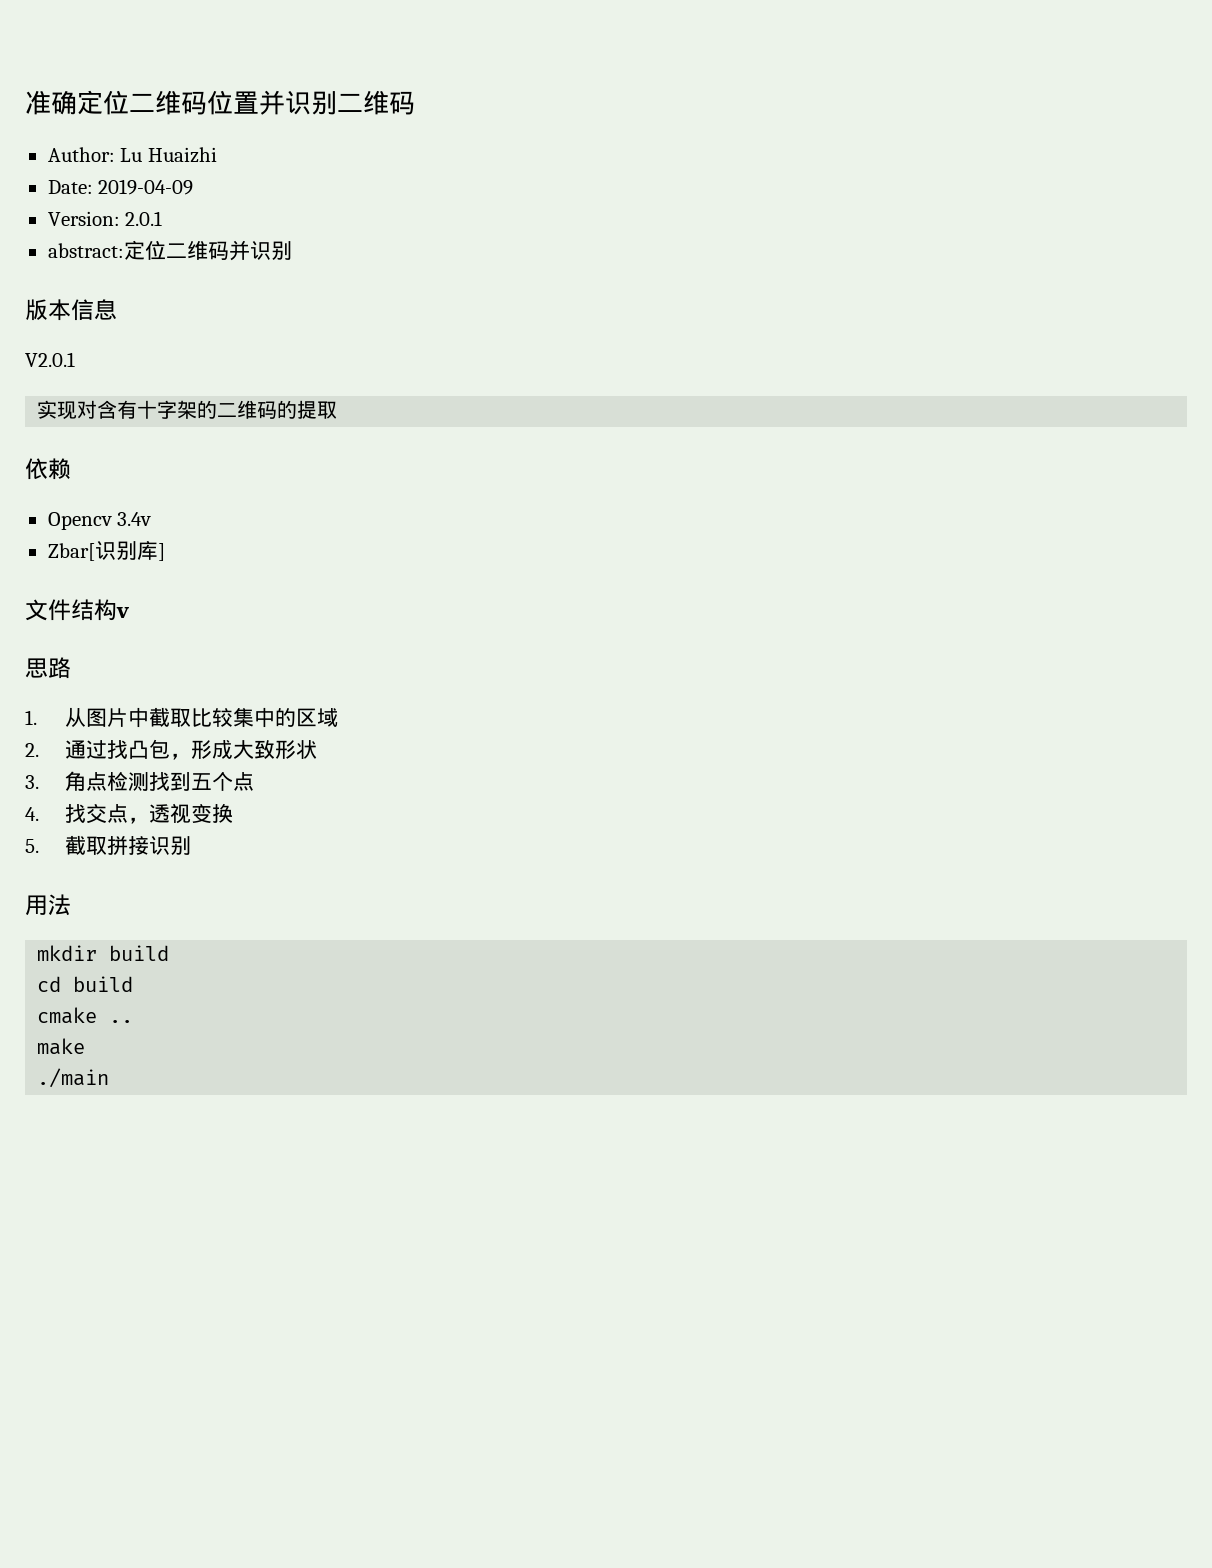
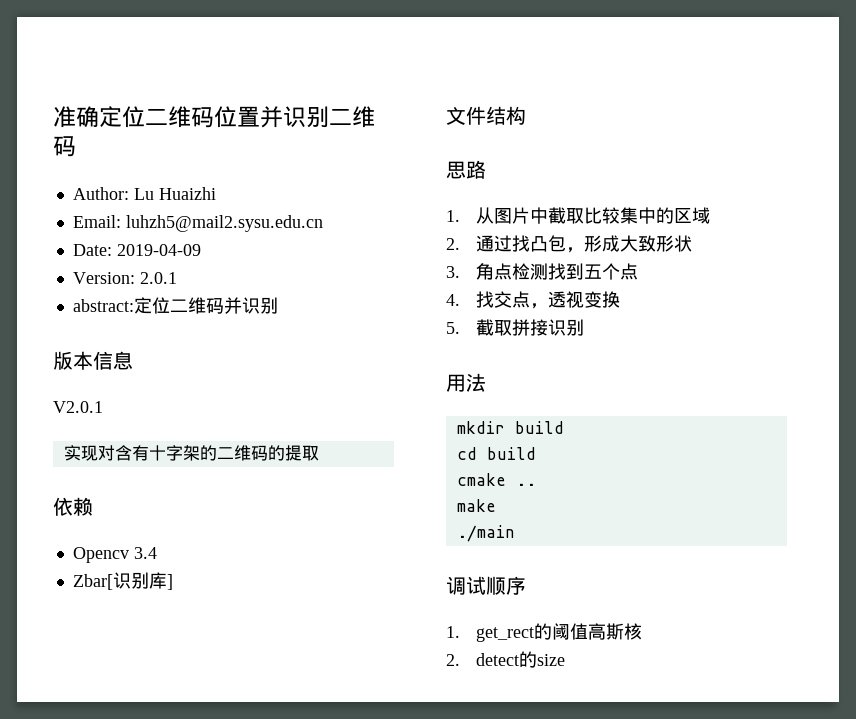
+ Email: luhzh5@mail2.sysu.edu.cn
- Opencv 3.4v
+ Opencv 3.4
- 文件结构v
+ 文件结构
+ 调试顺序
+ 1. get_rect的阈值高斯核
+ 2. detect的size

